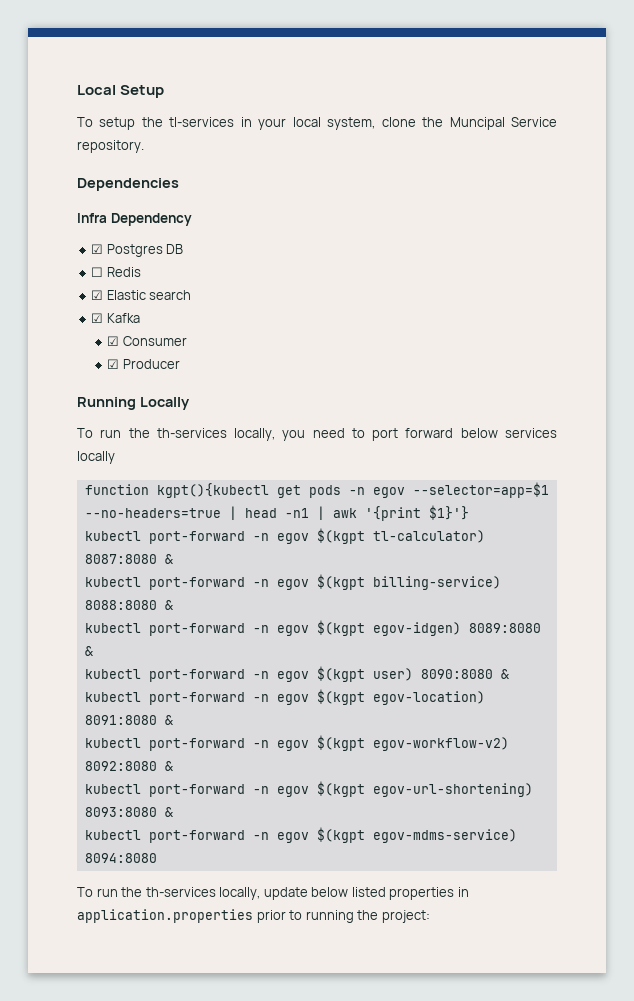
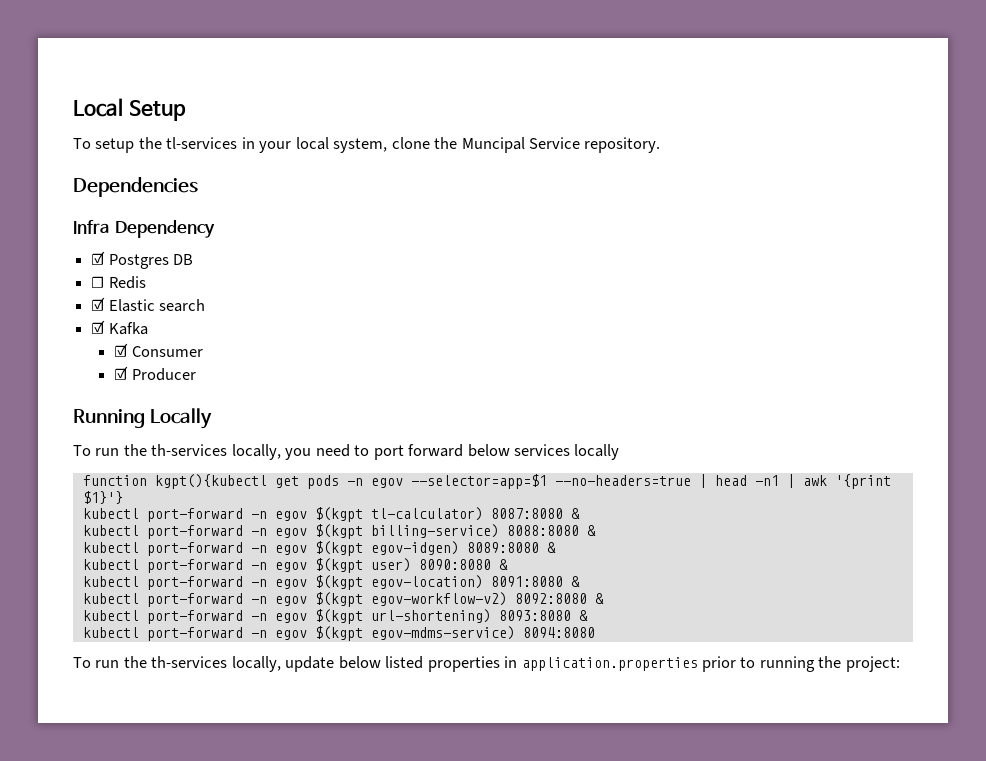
- kubectl port-forward -n egov $(kgpt egov-url-shortening) 8093:8080 &
+ kubectl port-forward -n egov $(kgpt url-shortening) 8093:8080 &

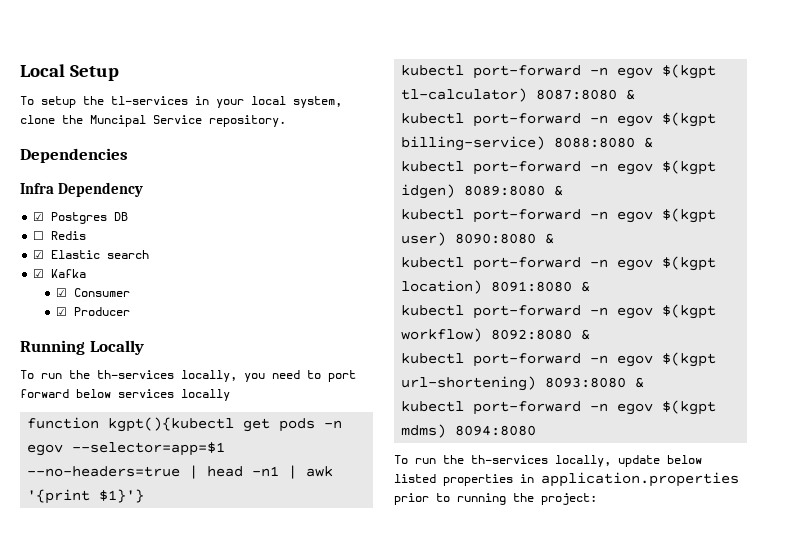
- kubectl port-forward -n egov $(kgpt egov-idgen) 8089:8080 &
+ kubectl port-forward -n egov $(kgpt idgen) 8089:8080 &
- kubectl port-forward -n egov $(kgpt egov-location) 8091:8080 &
+ kubectl port-forward -n egov $(kgpt location) 8091:8080 &
- kubectl port-forward -n egov $(kgpt egov-workflow-v2) 8092:8080 &
+ kubectl port-forward -n egov $(kgpt workflow) 8092:8080 &
- kubectl port-forward -n egov $(kgpt egov-mdms-service) 8094:8080
+ kubectl port-forward -n egov $(kgpt mdms) 8094:8080

